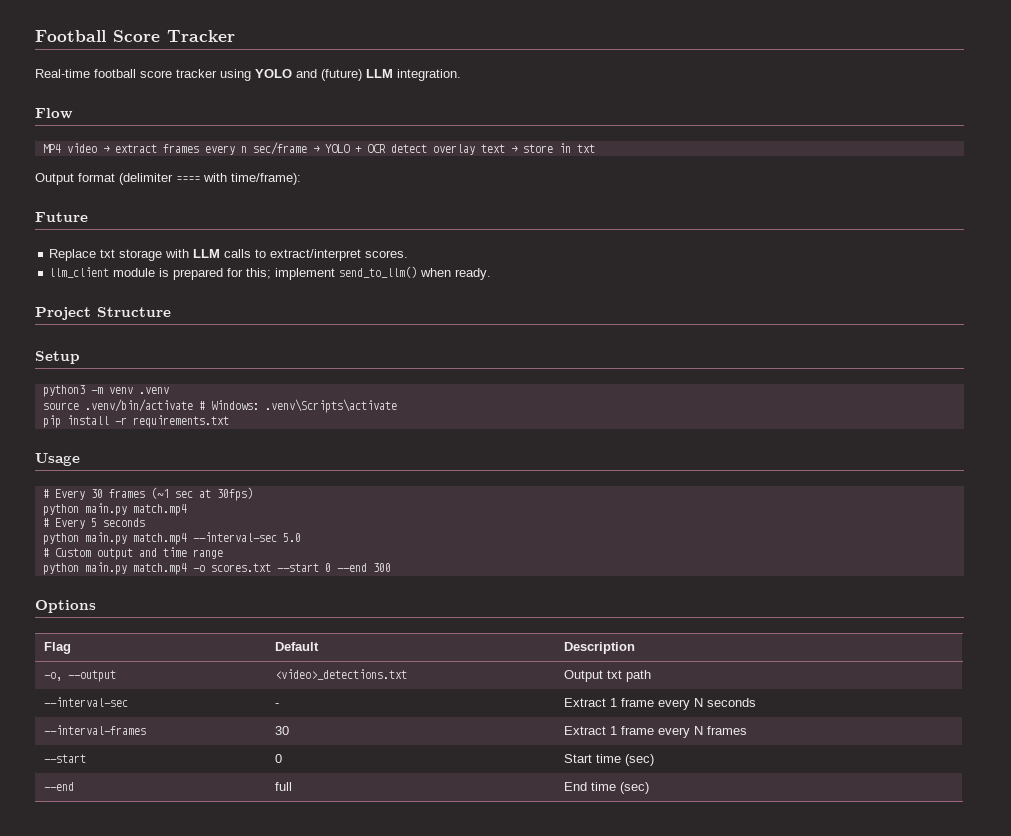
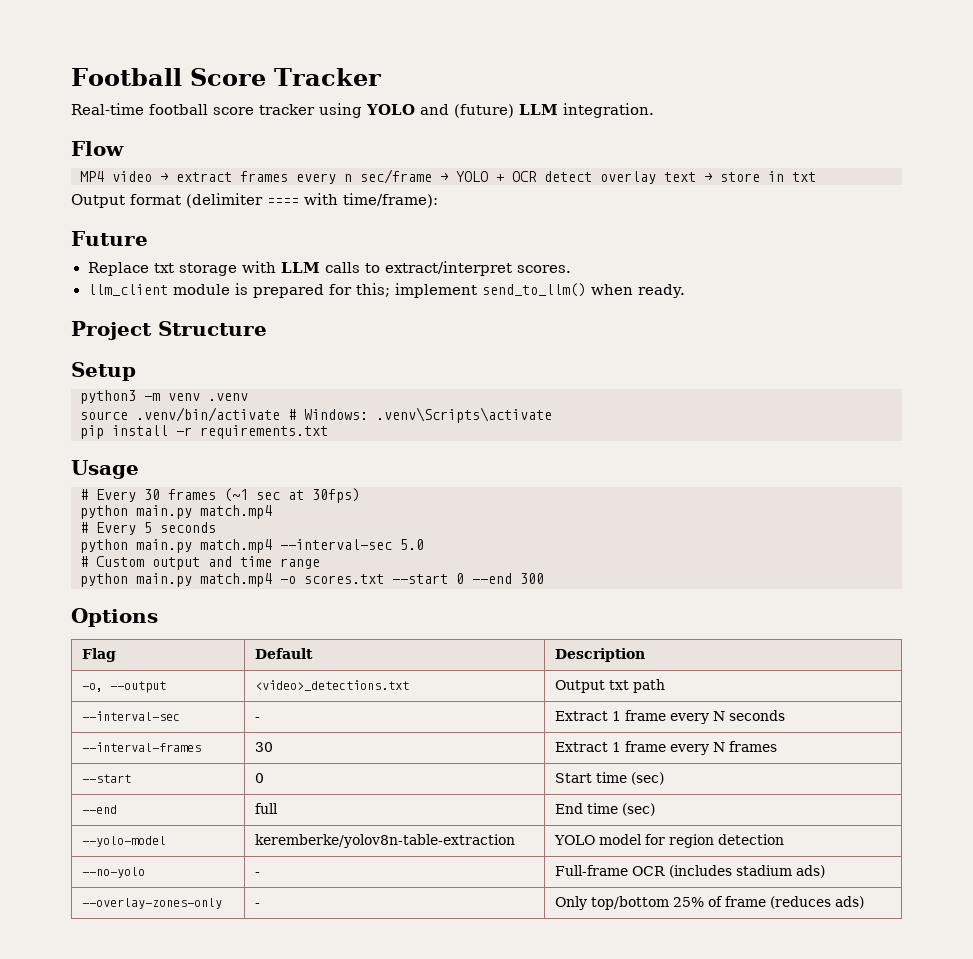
+ --yolo-model | keremberke/yolov8n-table-extraction | YOLO model for region detection
+ --no-yolo | - | Full-frame OCR (includes stadium ads)
+ --overlay-zones-only | - | Only top/bottom 25% of frame (reduces ads)

